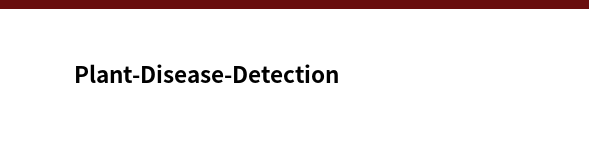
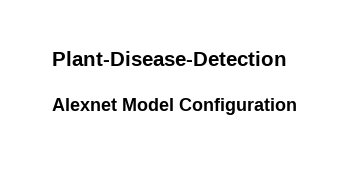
+ Alexnet Model Configuration

